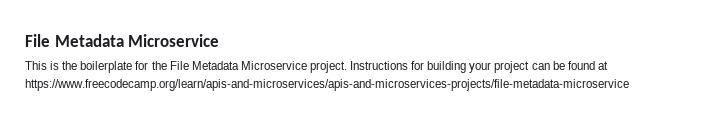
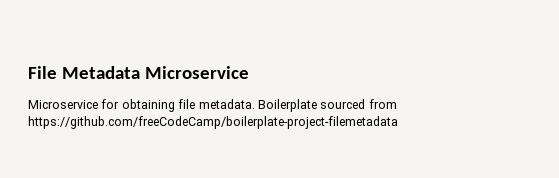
- This is the boilerplate for the File Metadata Microservice project. Instructions for building your project can be found at https://www.freecodecamp.org/learn/apis-and-microservices/apis-and-microservices-projects/file-metadata-microservice
+ Microservice for obtaining file metadata. Boilerplate sourced from https://github.com/freeCodeCamp/boilerplate-project-filemetadata

